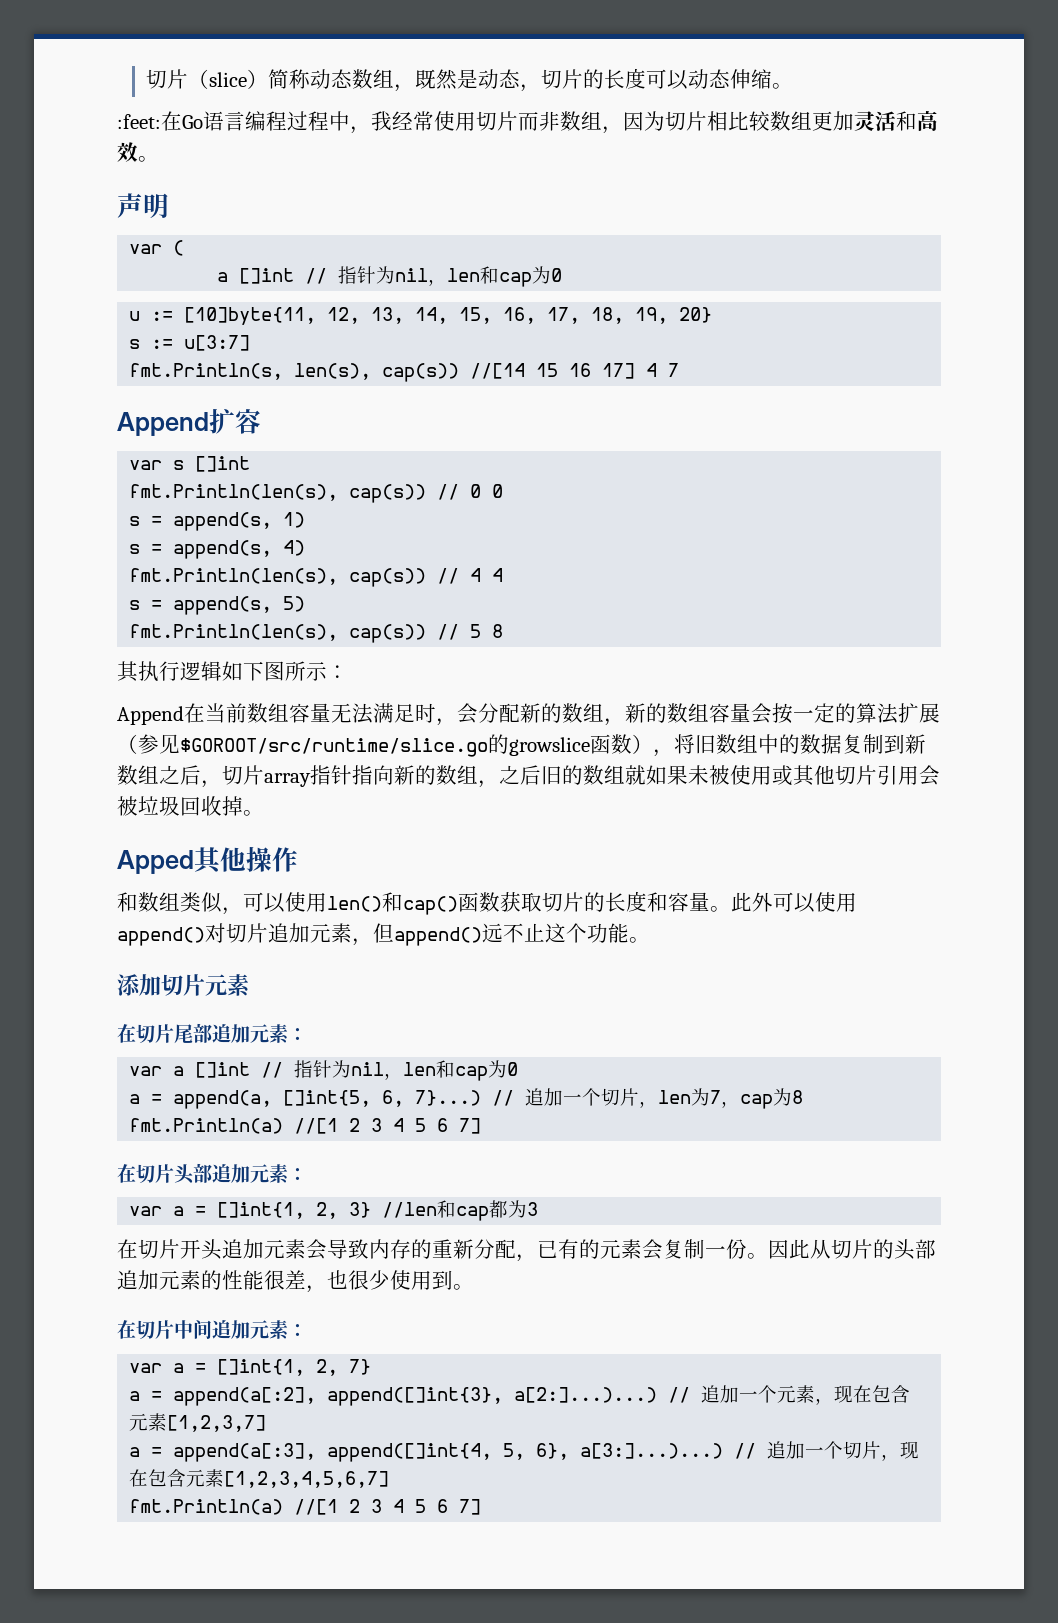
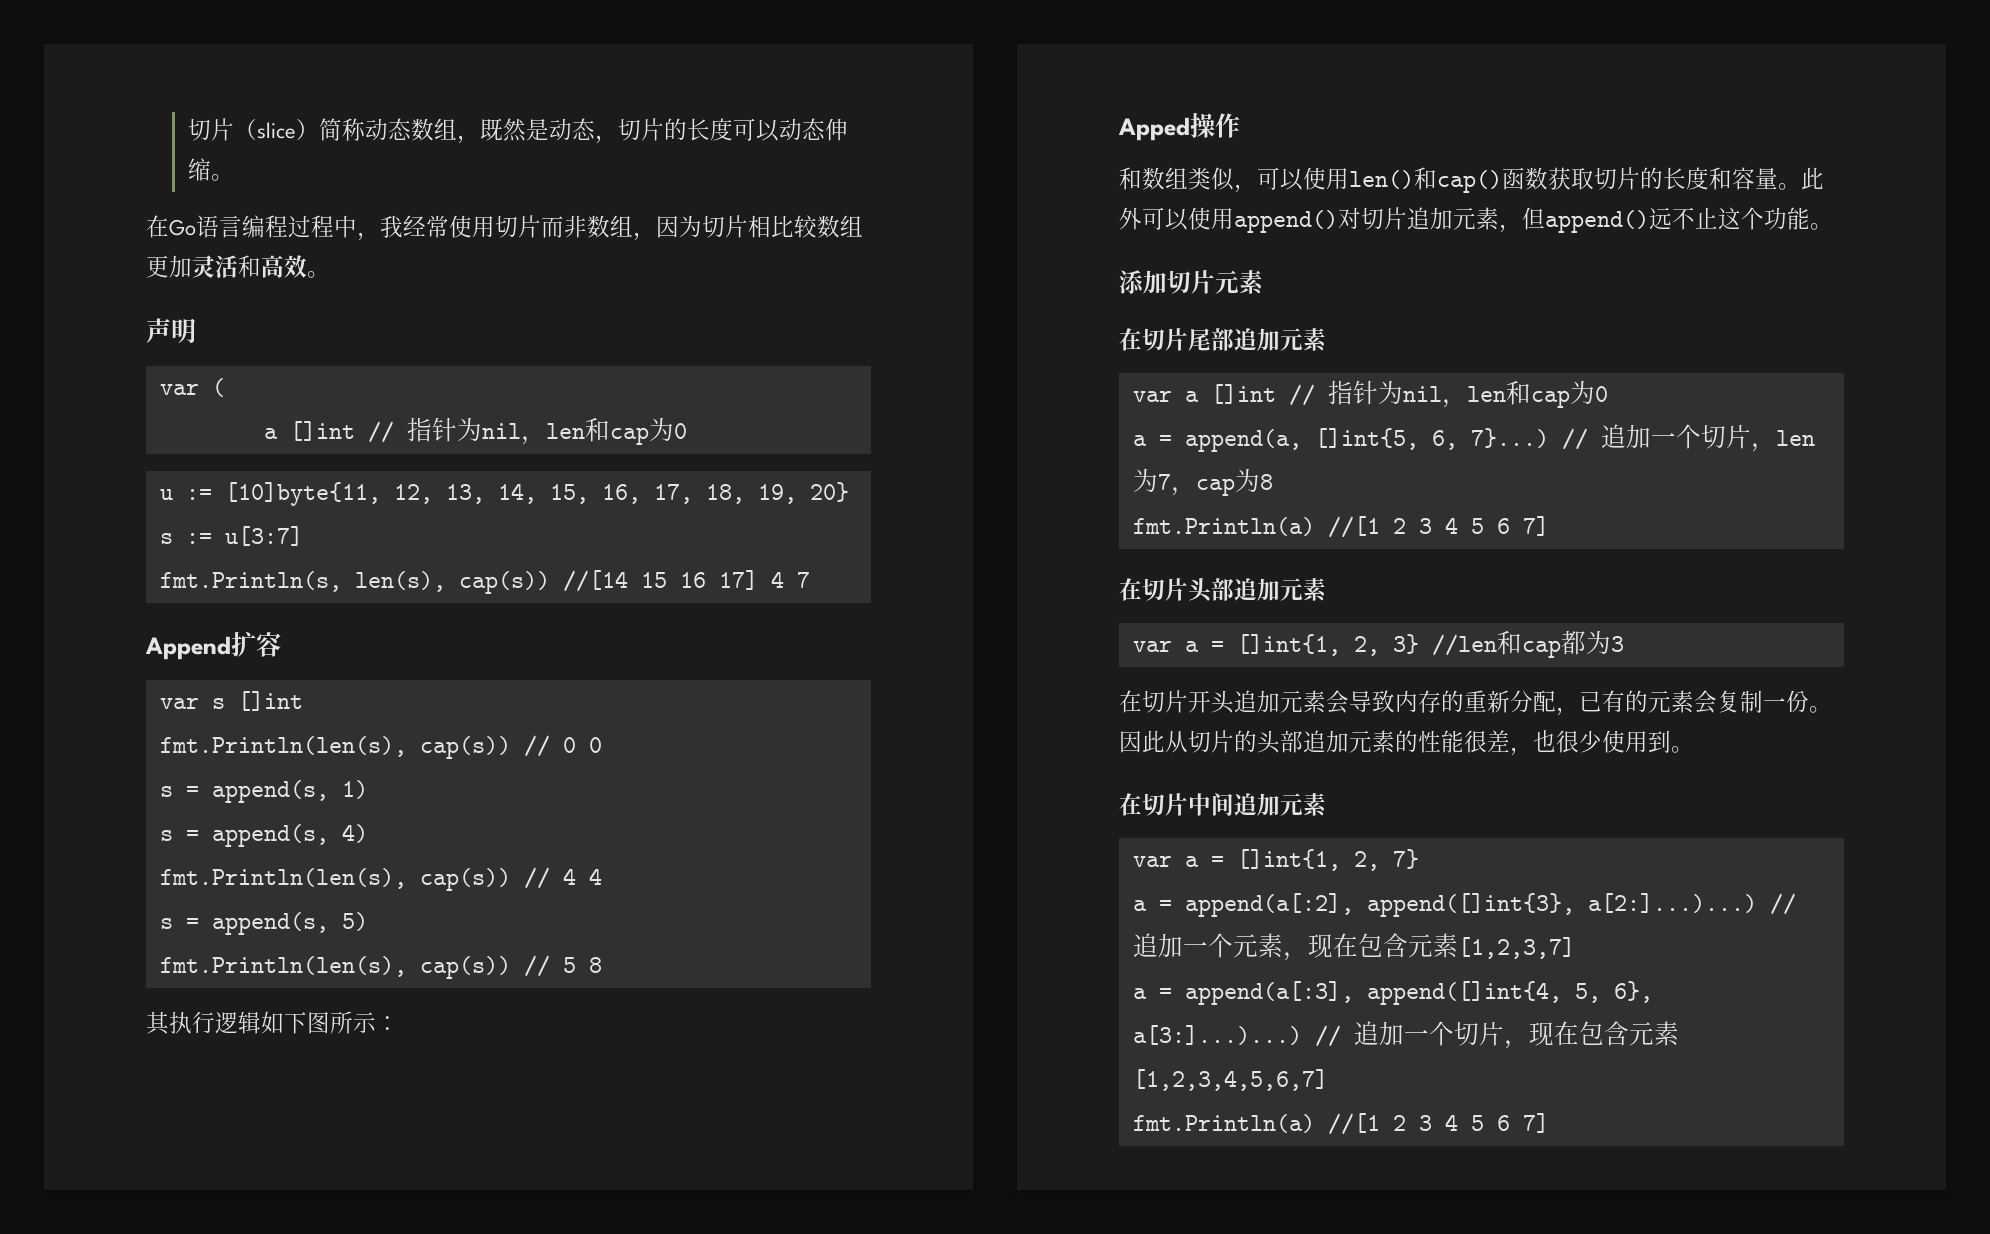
- :feet:在Go语言编程过程中，我经常使用切片而非数组，因为切片相比较数组更加灵活和高效。
+ 在Go语言编程过程中，我经常使用切片而非数组，因为切片相比较数组更加灵活和高效。
- Append在当前数组容量无法满足时，会分配新的数组，新的数组容量会按一定的算法扩展（参见$GOROOT/src/runtime/slice.go的growslice函数），将旧数组中的数据复制到新数组之后，切片array指针指向新的数组，之后旧的数组就如果未被使用或其他切片引用会被垃圾回收掉。
- Apped其他操作
+ Apped操作
- 在切片尾部追加元素：
+ 在切片尾部追加元素
- 在切片头部追加元素：
+ 在切片头部追加元素
- 在切片中间追加元素：
+ 在切片中间追加元素

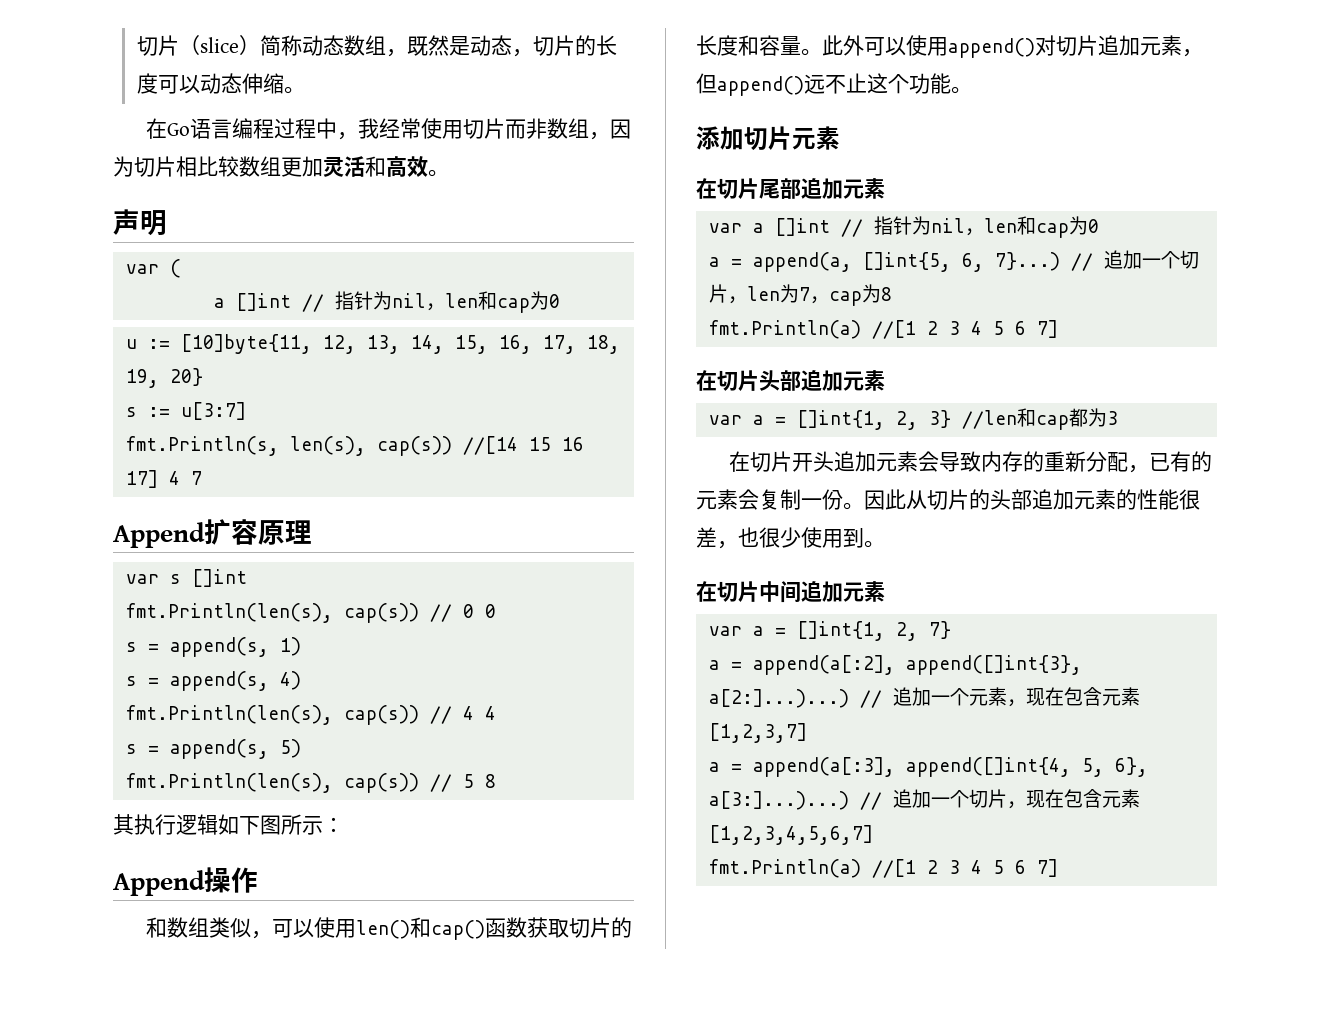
- Append扩容
+ Append扩容原理
- Apped操作
+ Append操作

